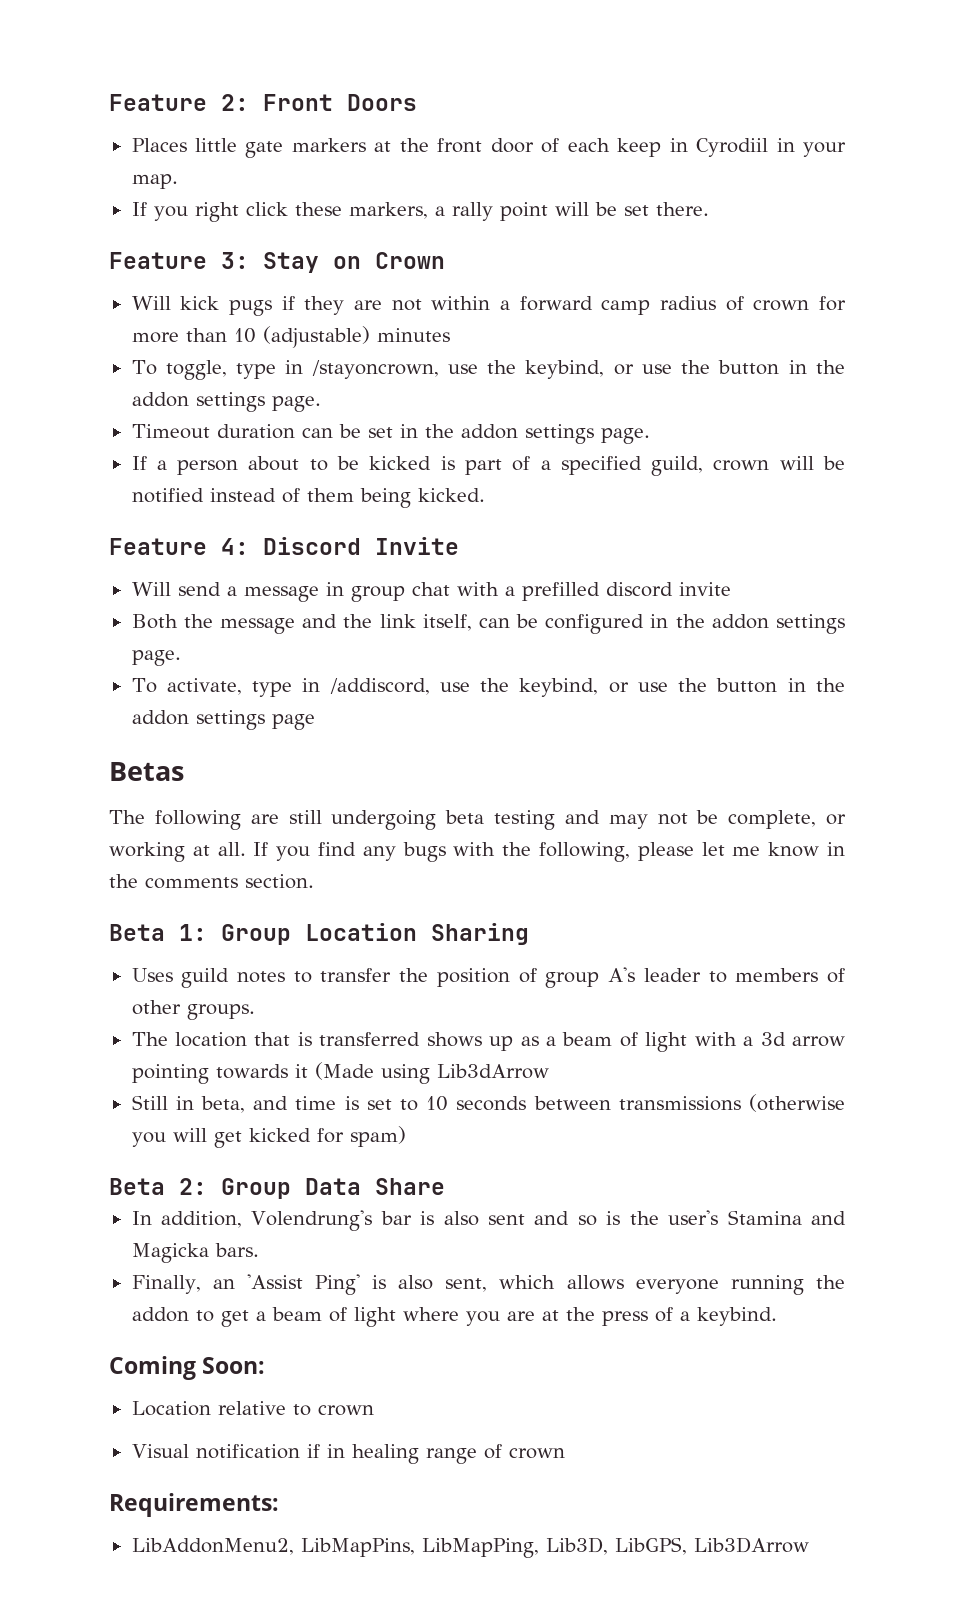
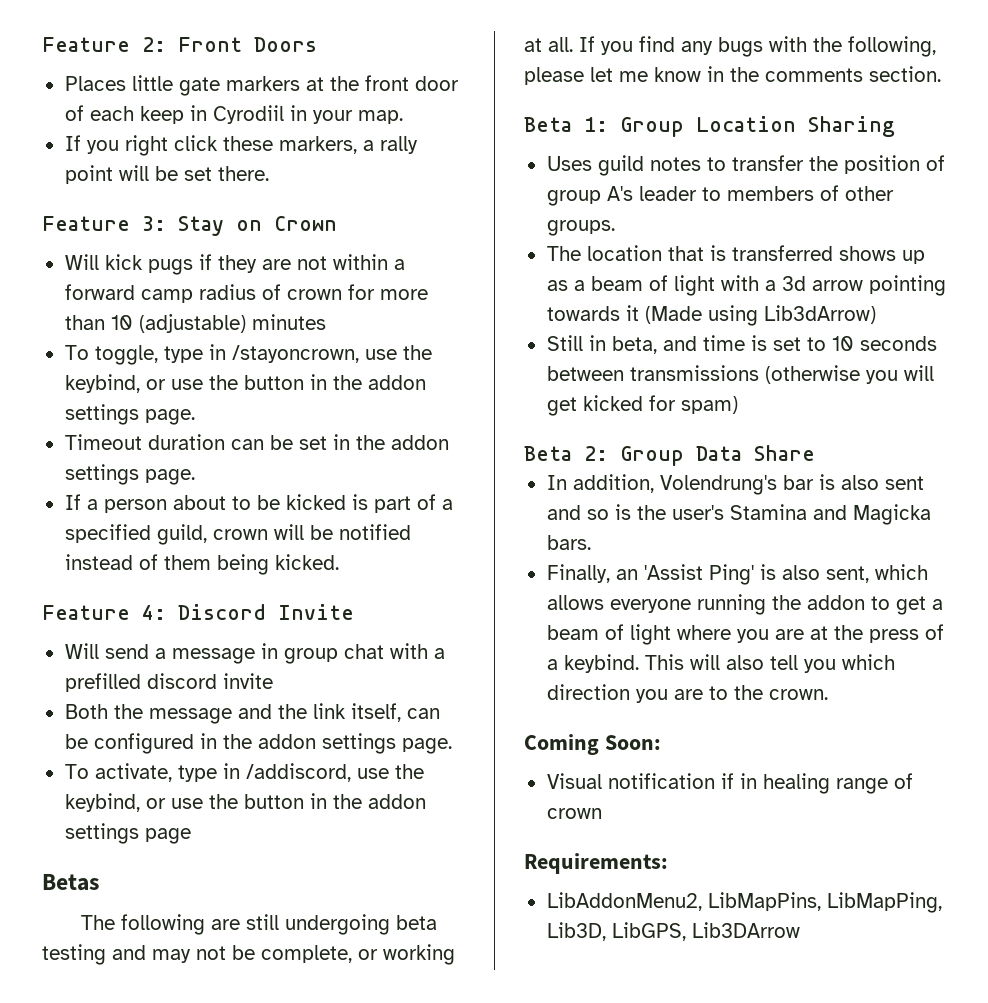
- The location that is transferred shows up as a beam of light with a 3d arrow pointing towards it (Made using Lib3dArrow
+ The location that is transferred shows up as a beam of light with a 3d arrow pointing towards it (Made using Lib3dArrow)
- Finally, an 'Assist Ping' is also sent, which allows everyone running the addon to get a beam of light where you are at the press of a keybind.
+ Finally, an 'Assist Ping' is also sent, which allows everyone running the addon to get a beam of light where you are at the press of a keybind. This will also tell you which direction you are to the crown.
  Coming Soon:
- Location relative to crown

